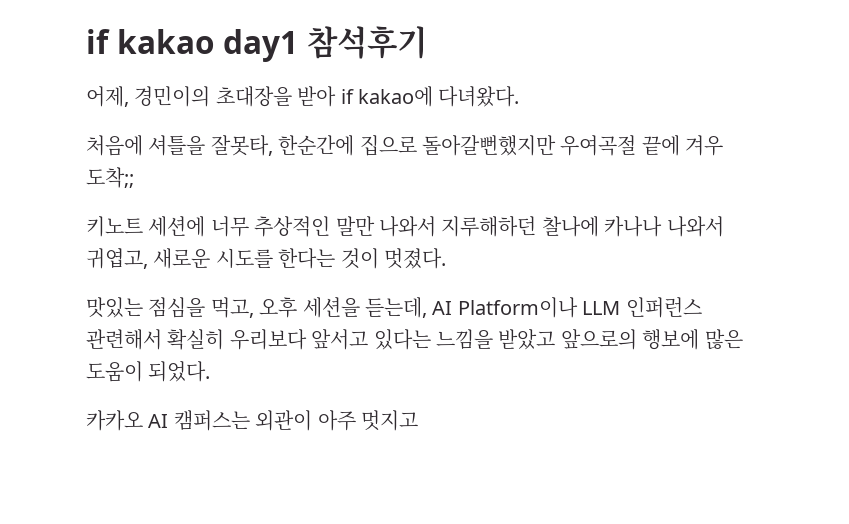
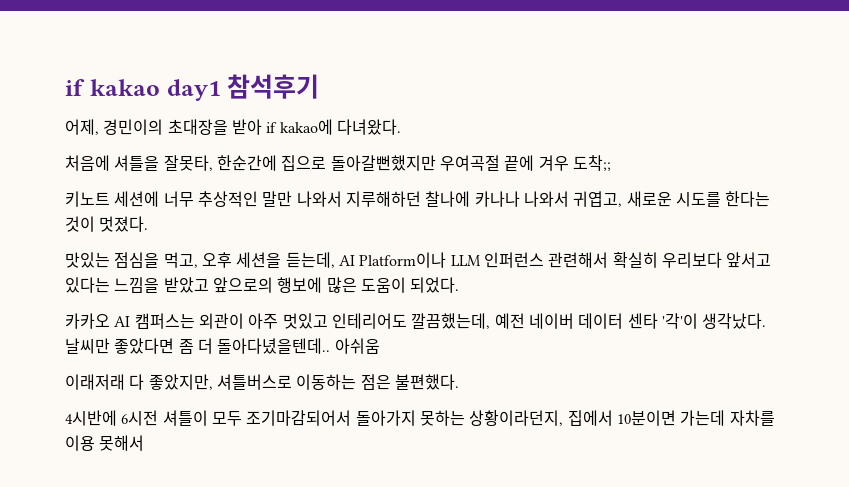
- 카카오 AI 캠퍼스는 외관이 아주 멋지고
+ 카카오 AI 캠퍼스는 외관이 아주 멋있고 인테리어도 깔끔했는데, 예전 네이버 데이터 센타 '각'이 생각났다. 날씨만 좋았다면 좀 더 돌아다녔을텐데.. 아쉬움
+ 이래저래 다 좋았지만, 셔틀버스로 이동하는 점은 불편했다.
+ 4시반에 6시전 셔틀이 모두 조기마감되어서 돌아가지 못하는 상황이라던지, 집에서 10분이면 가는데 자차를 이용 못해서

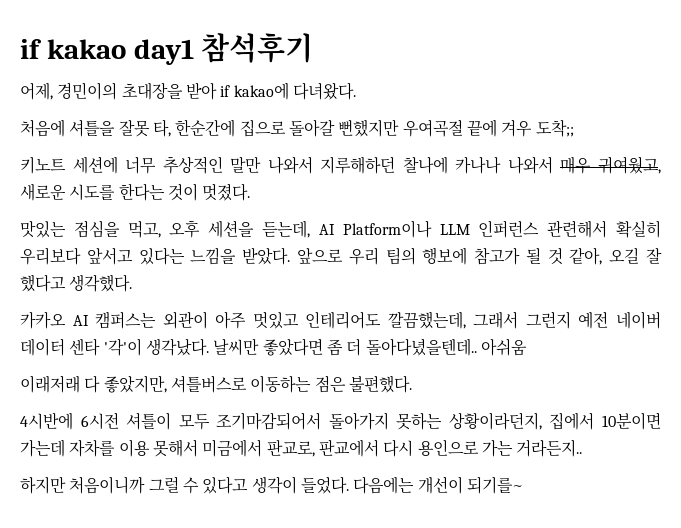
- 처음에 셔틀을 잘못타, 한순간에 집으로 돌아갈뻔했지만 우여곡절 끝에 겨우 도착;;
+ 처음에 셔틀을 잘못 타, 한순간에 집으로 돌아갈 뻔했지만 우여곡절 끝에 겨우 도착;;
- 키노트 세션에 너무 추상적인 말만 나와서 지루해하던 찰나에 카나나 나와서 귀엽고, 새로운 시도를 한다는 것이 멋졌다.
+ 키노트 세션에 너무 추상적인 말만 나와서 지루해하던 찰나에 카나나 나와서 매우 귀여웠고, 새로운 시도를 한다는 것이 멋졌다.
- 맛있는 점심을 먹고, 오후 세션을 듣는데, AI Platform이나 LLM 인퍼런스 관련해서 확실히 우리보다 앞서고 있다는 느낌을 받았고 앞으로의 행보에 많은 도움이 되었다.
+ 맛있는 점심을 먹고, 오후 세션을 듣는데, AI Platform이나 LLM 인퍼런스 관련해서 확실히 우리보다 앞서고 있다는 느낌을 받았다. 앞으로 우리 팀의 행보에 참고가 될 것 같아, 오길 잘 했다고 생각했다.
- 카카오 AI 캠퍼스는 외관이 아주 멋있고 인테리어도 깔끔했는데, 예전 네이버 데이터 센타 '각'이 생각났다.
+ 카카오 AI 캠퍼스는 외관이 아주 멋있고 인테리어도 깔끔했는데, 그래서 그런지 예전 네이버 데이터 센타 '각'이 생각났다.
- 4시반에 6시전 셔틀이 모두 조기마감되어서 돌아가지 못하는 상황이라던지, 집에서 10분이면 가는데 자차를 이용 못해서
+ 4시반에 6시전 셔틀이 모두 조기마감되어서 돌아가지 못하는 상황이라던지, 집에서 10분이면 가는데 자차를 이용 못해서 미금에서 판교로, 판교에서 다시 용인으로 가는 거라든지..
+ 하지만 처음이니까 그럴 수 있다고 생각이 들었다. 다음에는 개선이 되기를~

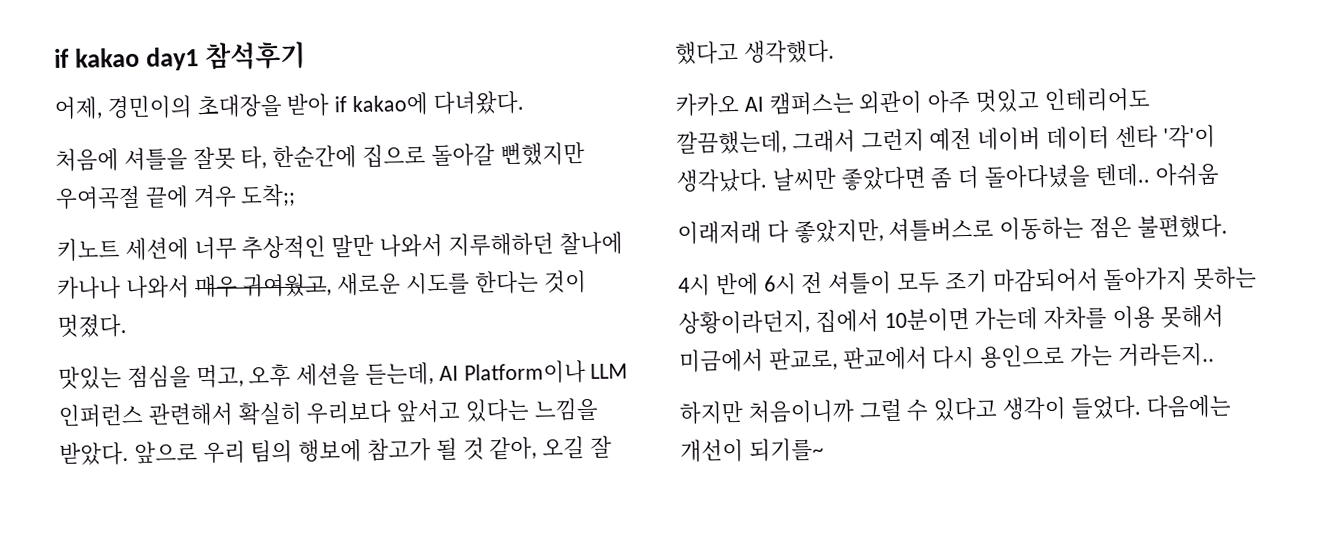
- 날씨만 좋았다면 좀 더 돌아다녔을텐데..
+ 날씨만 좋았다면 좀 더 돌아다녔을 텐데..
- 4시반에 6시전 셔틀이 모두 조기마감되어서 돌아가지 못하는 상황이라던지, 집에서 10분이면 가는데 자차를 이용 못해서 미금에서 판교로, 판교에서 다시 용인으로 가는 거라든지..
+ 4시 반에 6시 전 셔틀이 모두 조기 마감되어서 돌아가지 못하는 상황이라던지, 집에서 10분이면 가는데 자차를 이용 못해서 미금에서 판교로, 판교에서 다시 용인으로 가는 거라든지..

